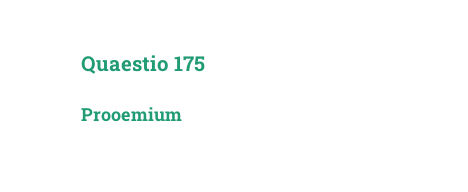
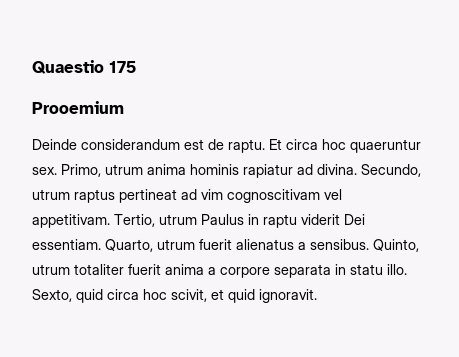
+ Deinde considerandum est de raptu. Et circa hoc quaeruntur sex. Primo, utrum anima hominis rapiatur ad divina. Secundo, utrum raptus pertineat ad vim cognoscitivam vel appetitivam. Tertio, utrum Paulus in raptu viderit Dei essentiam. Quarto, utrum fuerit alienatus a sensibus. Quinto, utrum totaliter fuerit anima a corpore separata in statu illo. Sexto, quid circa hoc scivit, et quid ignoravit.

